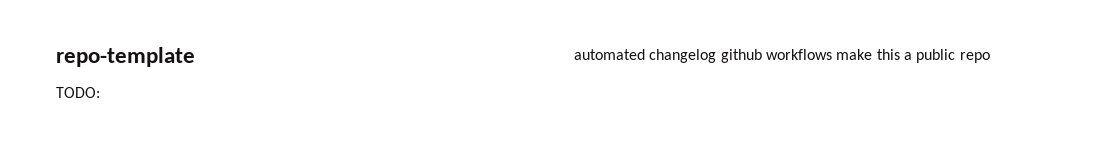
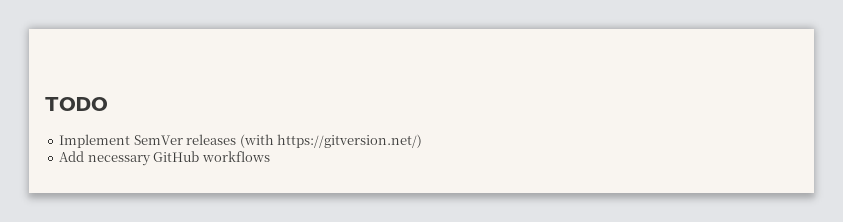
- repo-template
- TODO:
- automated changelog github workflows make this a public repo
+ TODO
+ Implement SemVer releases (with https://gitversion.net/)
+ Add necessary GitHub workflows

